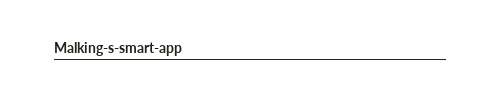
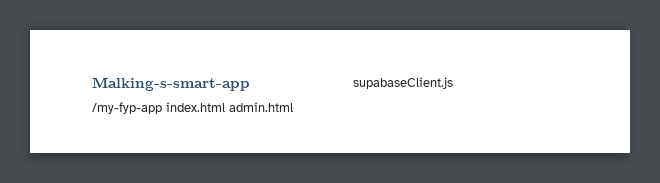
+ /my-fyp-app index.html admin.html supabaseClient.js

